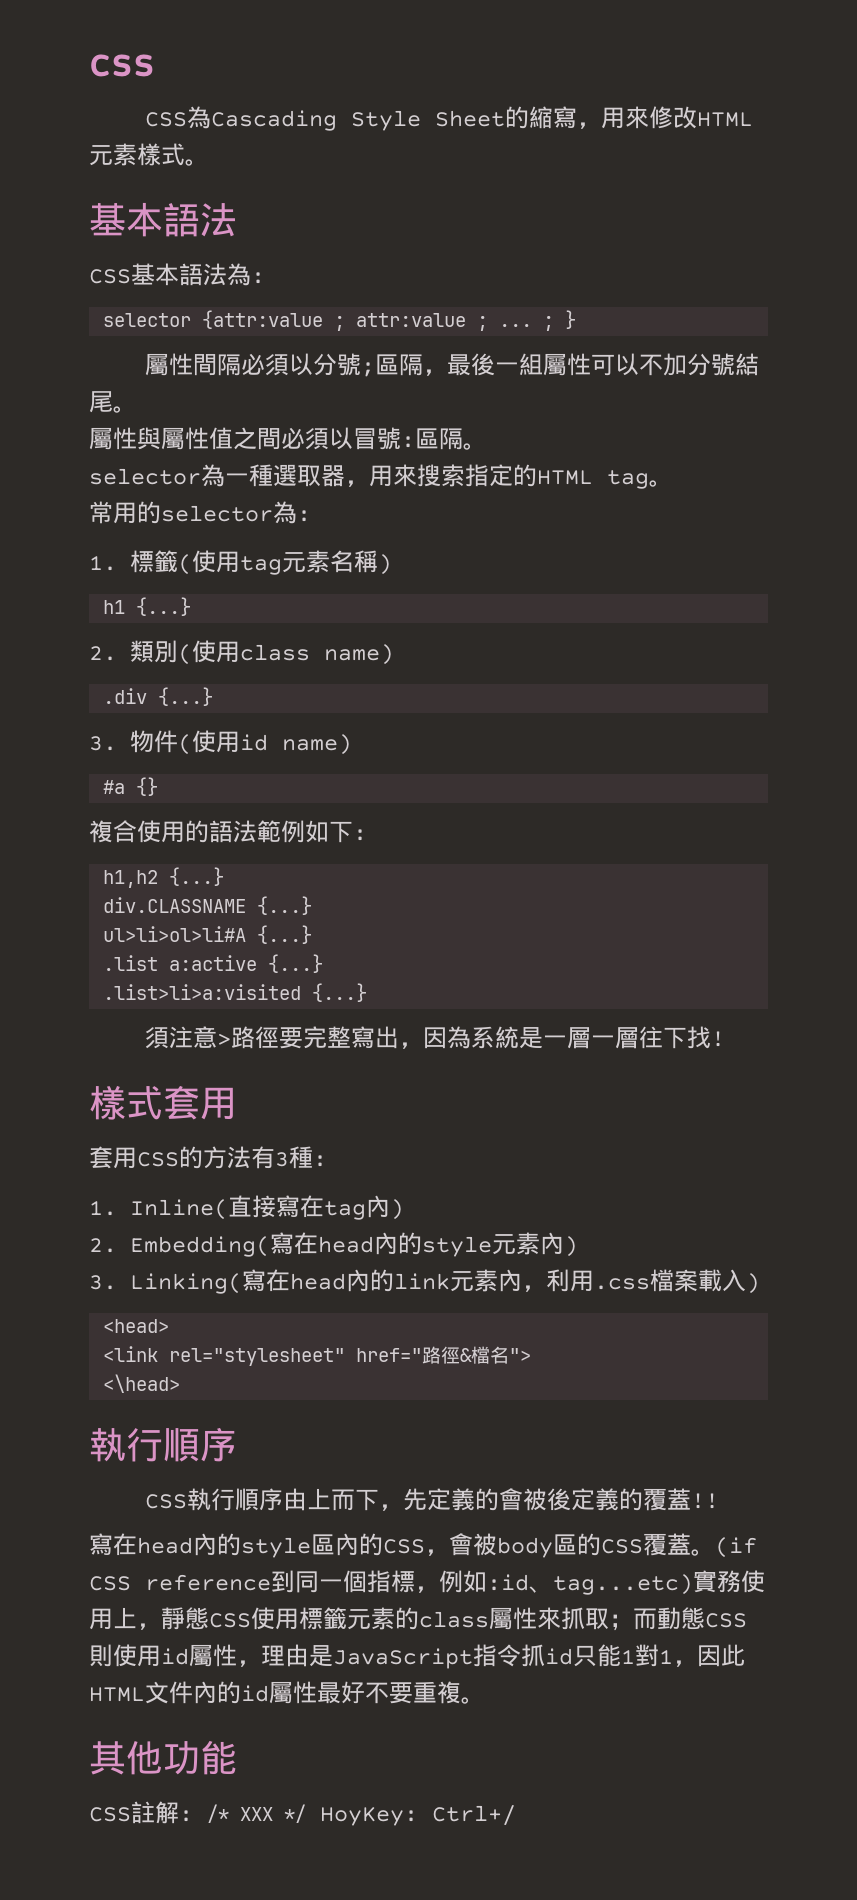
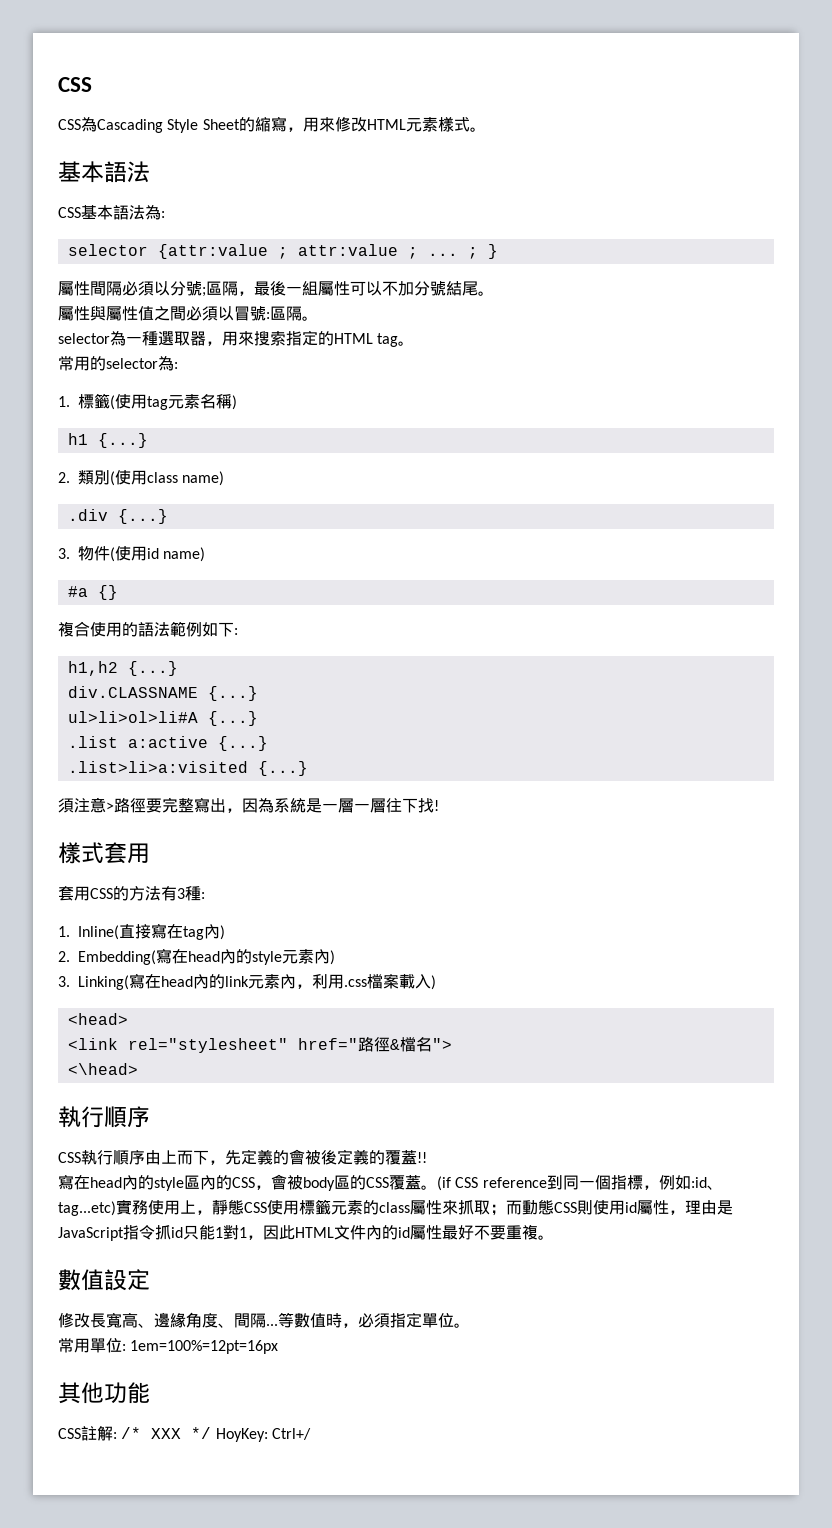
+ 數值設定
+ 修改長寬高、邊緣角度、間隔...等數值時，必須指定單位。
+ 常用單位: 1em=100%=12pt=16px

